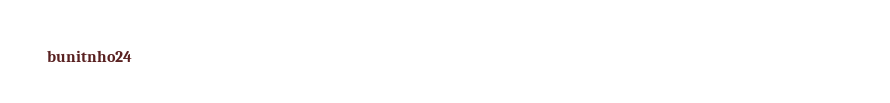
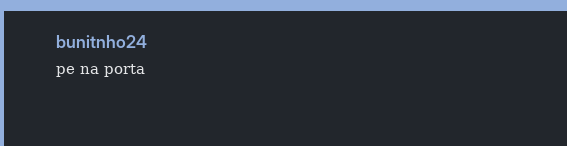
+ pe na porta

